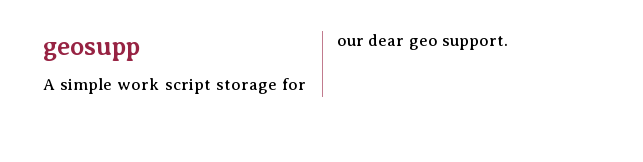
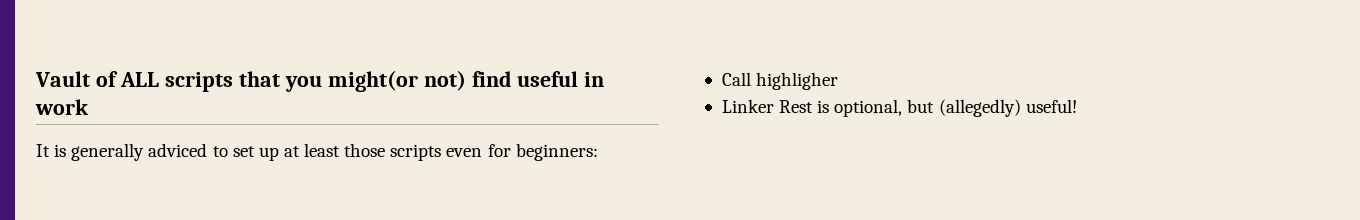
- geosupp
- A simple work script storage for our dear geo support.
+ Vault of ALL scripts that you might(or not) find useful in work
+ It is generally adviced to set up at least those scripts even for beginners:
+ Call highligher
+ Linker Rest is optional, but (allegedly) useful!

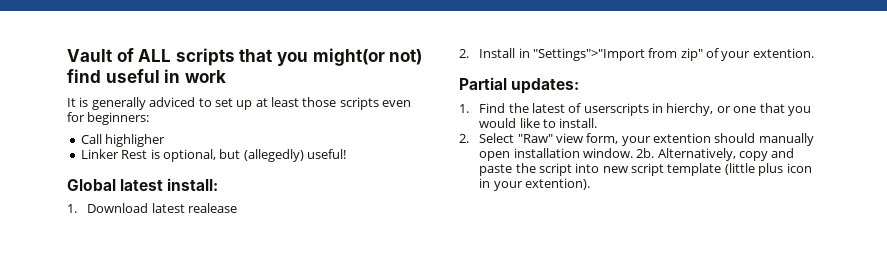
+ Global latest install:
+ 1. Download latest realease
+ 2. Install in "Settings">"Import from zip" of your extention.
+ Partial updates:
+ 1. Find the latest of userscripts in hierchy, or one that you would like to install.
+ 2. Select "Raw" view form, your extention should manually open installation window. 2b. Alternatively, copy and paste the script into new script template (little plus icon in your extention).

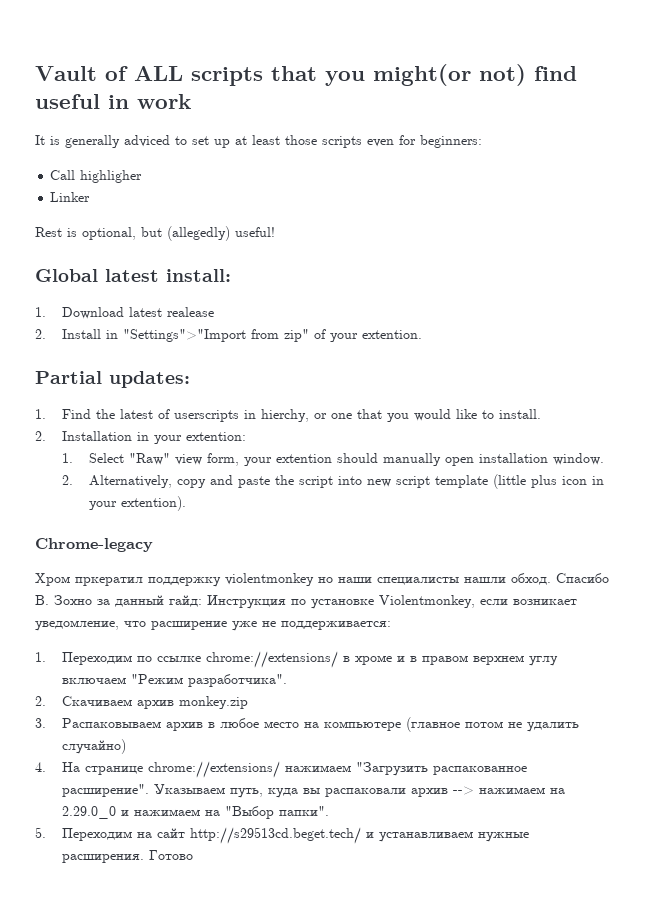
- Linker Rest is optional, but (allegedly) useful!
+ Linker
+ Rest is optional, but (allegedly) useful!
- 2. Select "Raw" view form, your extention should manually open installation window. 2b. Alternatively, copy and paste the script into new script template (little plus icon in your extention).
+ 2. Installation in your extention:
+ 1. Select "Raw" view form, your extention should manually open installation window.
+ 2. Alternatively, copy and paste the script into new script template (little plus icon in your extention).
+ Chrome-legacy
+ Хром пркератил поддержку violentmonkey но наши специалисты нашли обход. Спасибо В. Зохно за данный гайд: Инструкция по установке Violentmonkey, если возникает уведомление, что расширение уже не поддерживается:
+ 1. Переходим по ссылке chrome://extensions/ в хроме и в правом верхнем углу включаем "Режим разработчика".
+ 2. Скачиваем архив monkey.zip
+ 3. Распаковываем архив в любое место на компьютере (главное потом не удалить случайно)
+ 4. На странице chrome://extensions/ нажимаем "Загрузить распакованное расширение". Указываем путь, куда вы распаковали архив --> нажимаем на 2.29.0_0 и нажимаем на "Выбор папки".
+ 5. Переходим на сайт http://s29513cd.beget.tech/ и устанавливаем нужные расширения. Готово

